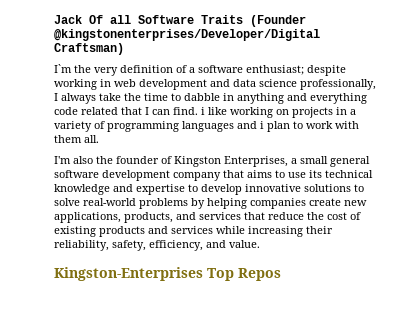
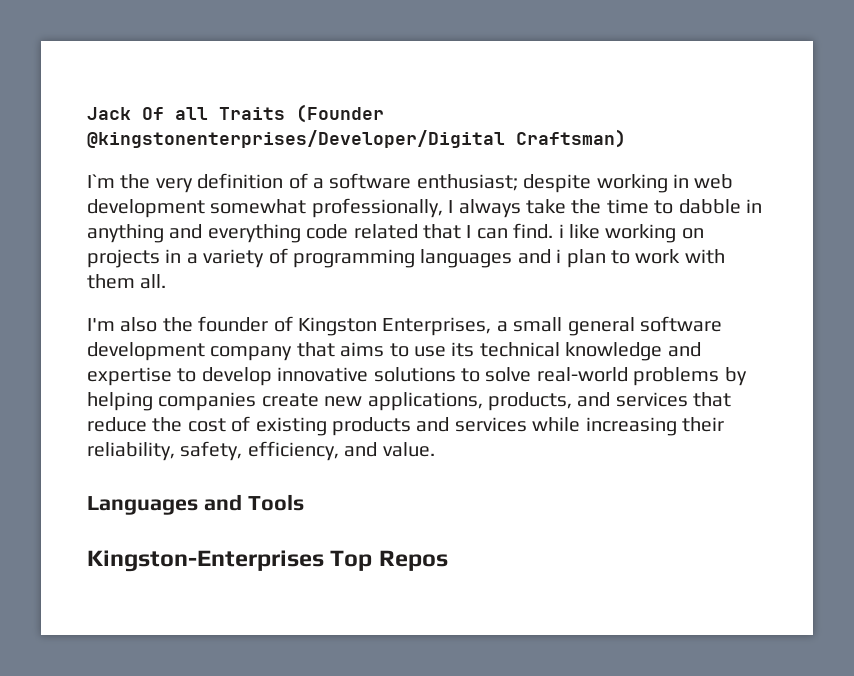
- Jack Of all Software Traits (Founder @kingstonenterprises/Developer/Digital Craftsman)
+ Jack Of all Traits (Founder @kingstonenterprises/Developer/Digital Craftsman)
- I`m the very definition of a software enthusiast; despite working in web development and data science professionally, I always take the time to dabble in anything and everything code related that I can find. i like working on projects in a variety of programming languages and i plan to work with them all.
+ I`m the very definition of a software enthusiast; despite working in web development somewhat professionally, I always take the time to dabble in anything and everything code related that I can find. i like working on projects in a variety of programming languages and i plan to work with them all.
+ Languages and Tools

